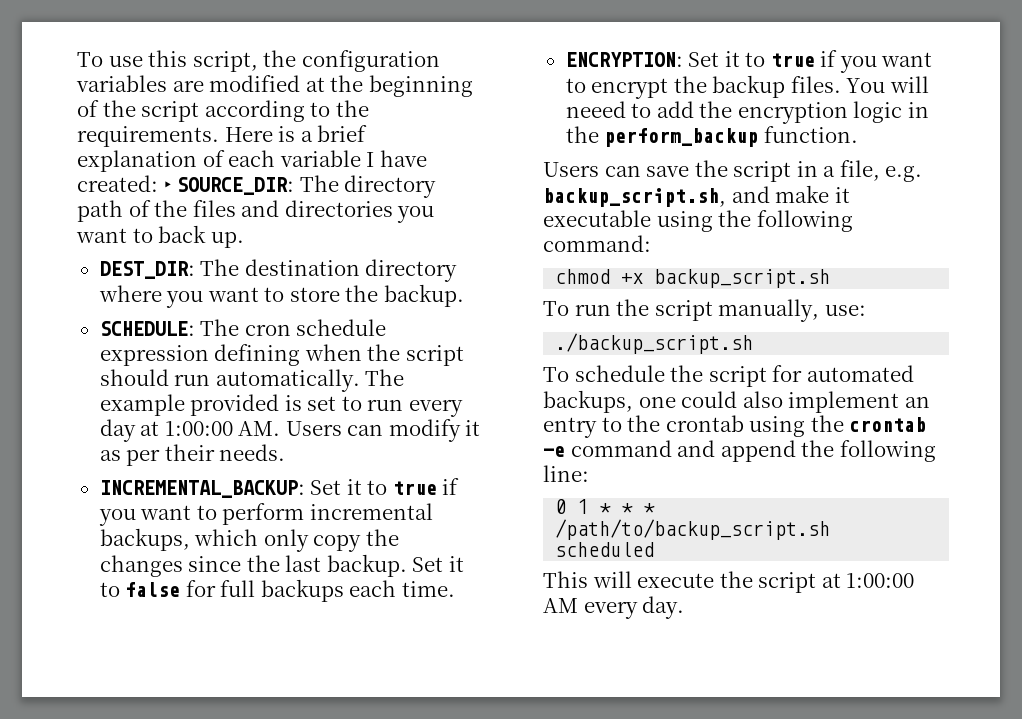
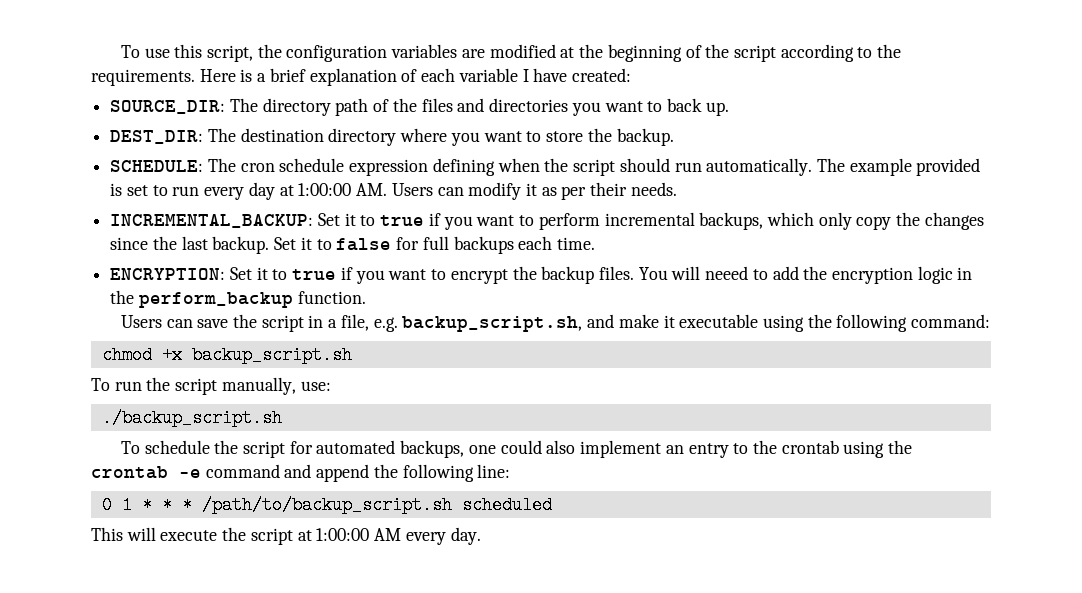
- Here is a brief explanation of each variable I have created: ‣ SOURCE_DIR: The directory path of the files and directories you want to back up.
+ Here is a brief explanation of each variable I have created:
+ SOURCE_DIR: The directory path of the files and directories you want to back up.

